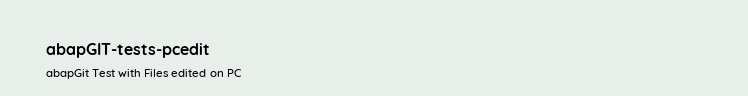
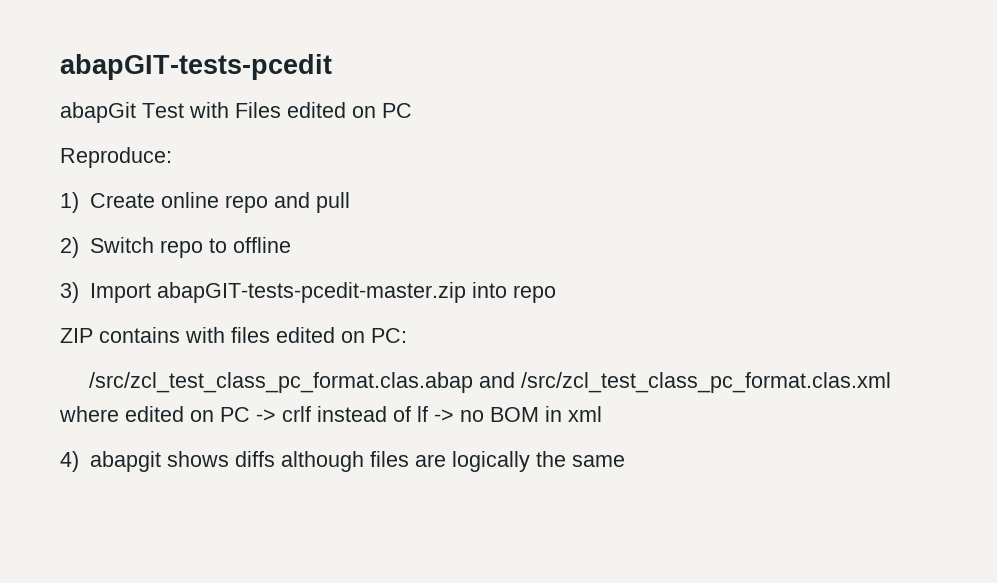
+ Reproduce:
+ 1) Create online repo and pull
+ 2) Switch repo to offline
+ 3) Import abapGIT-tests-pcedit-master.zip into repo
+ ZIP contains with files edited on PC:
+ /src/zcl_test_class_pc_format.clas.abap and /src/zcl_test_class_pc_format.clas.xml where edited on PC -> crlf instead of lf -> no BOM in xml
+ 4) abapgit shows diffs although files are logically the same

